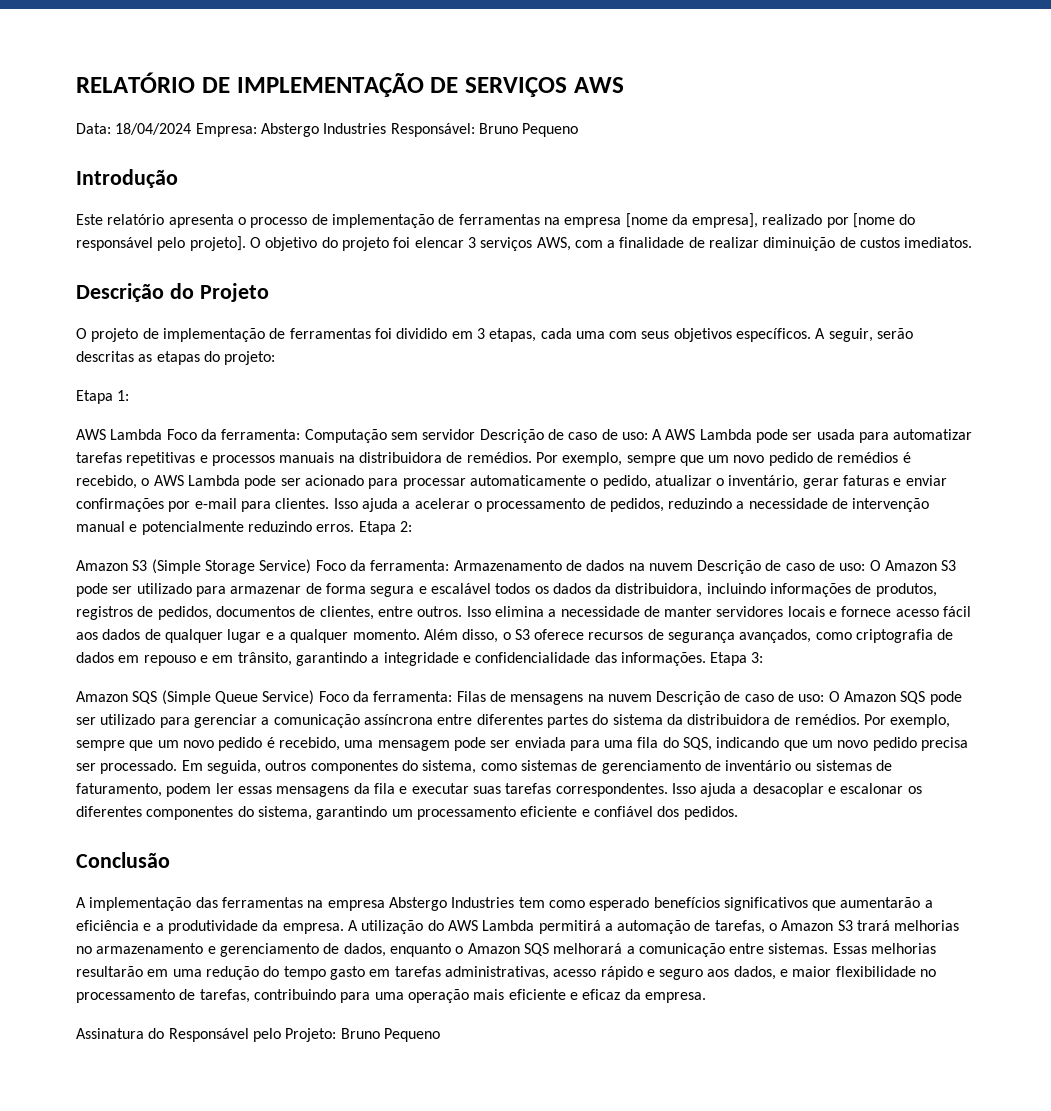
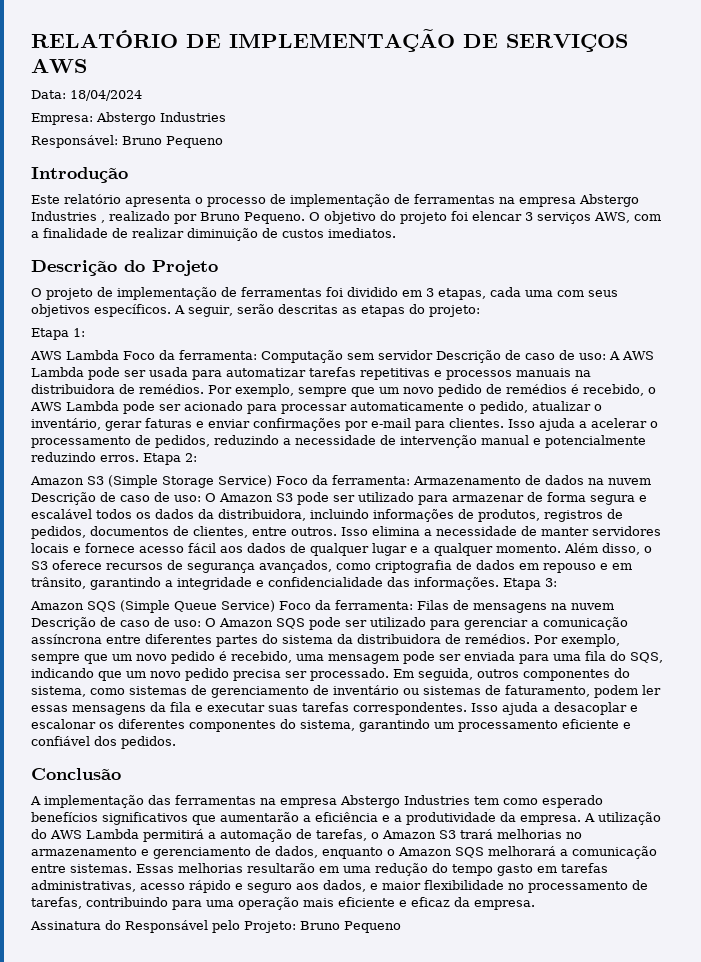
- Data: 18/04/2024 Empresa: Abstergo Industries Responsável: Bruno Pequeno
+ Data: 18/04/2024
+ Empresa: Abstergo Industries
+ Responsável: Bruno Pequeno
- Este relatório apresenta o processo de implementação de ferramentas na empresa [nome da empresa], realizado por [nome do responsável pelo projeto].
+ Este relatório apresenta o processo de implementação de ferramentas na empresa Abstergo Industries , realizado por Bruno Pequeno.

